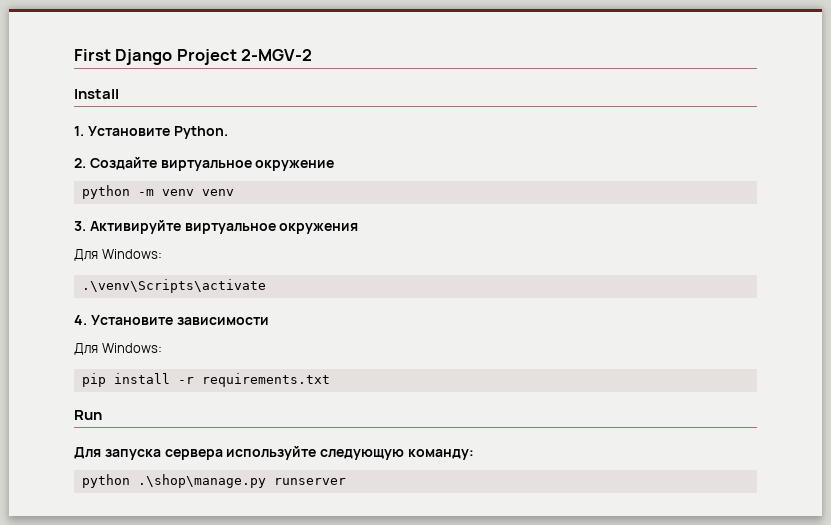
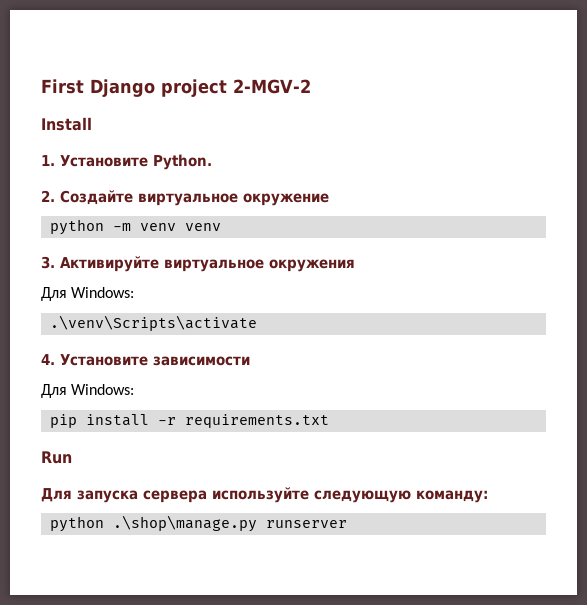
- First Django Project 2-MGV-2
+ First Django project 2-MGV-2

